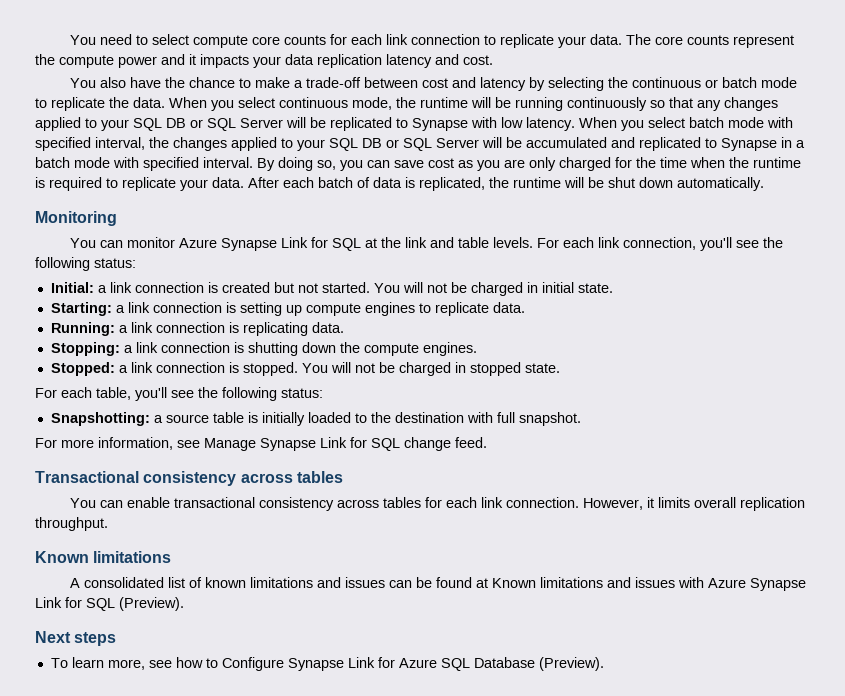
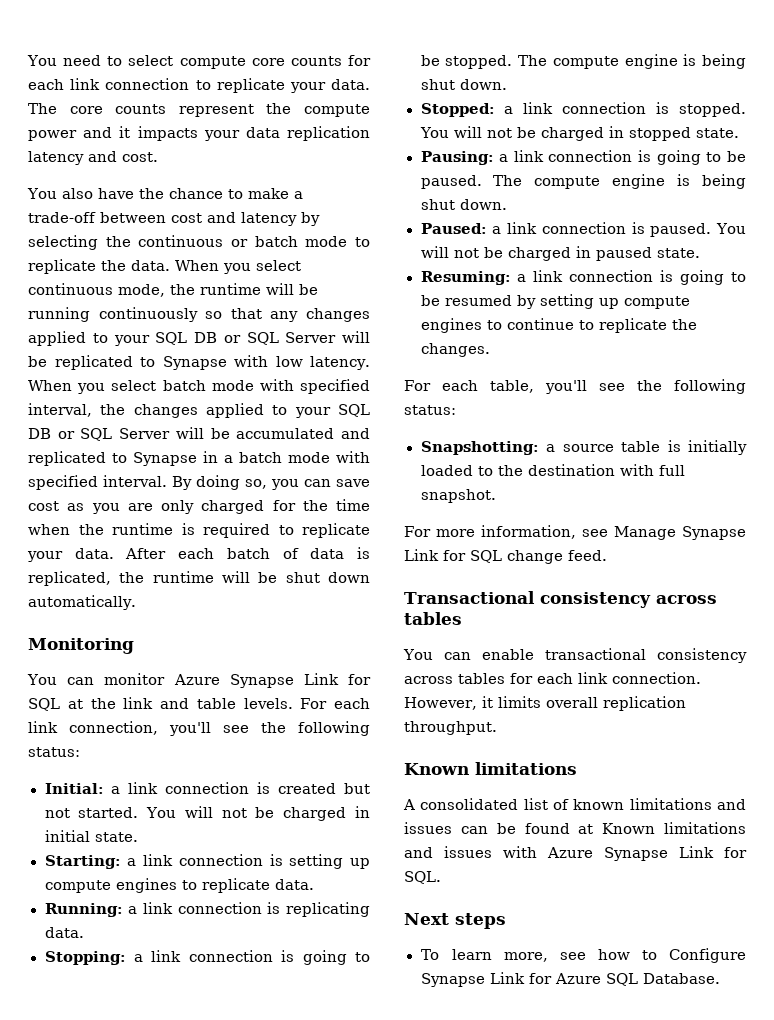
- Stopping: a link connection is shutting down the compute engines.
+ Stopping: a link connection is going to be stopped. The compute engine is being shut down.
+ Pausing: a link connection is going to be paused. The compute engine is being shut down.
+ Paused: a link connection is paused. You will not be charged in paused state.
+ Resuming: a link connection is going to be resumed by setting up compute engines to continue to replicate the changes.
- A consolidated list of known limitations and issues can be found at Known limitations and issues with Azure Synapse Link for SQL (Preview).
+ A consolidated list of known limitations and issues can be found at Known limitations and issues with Azure Synapse Link for SQL.
- To learn more, see how to Configure Synapse Link for Azure SQL Database (Preview).
+ To learn more, see how to Configure Synapse Link for Azure SQL Database.

